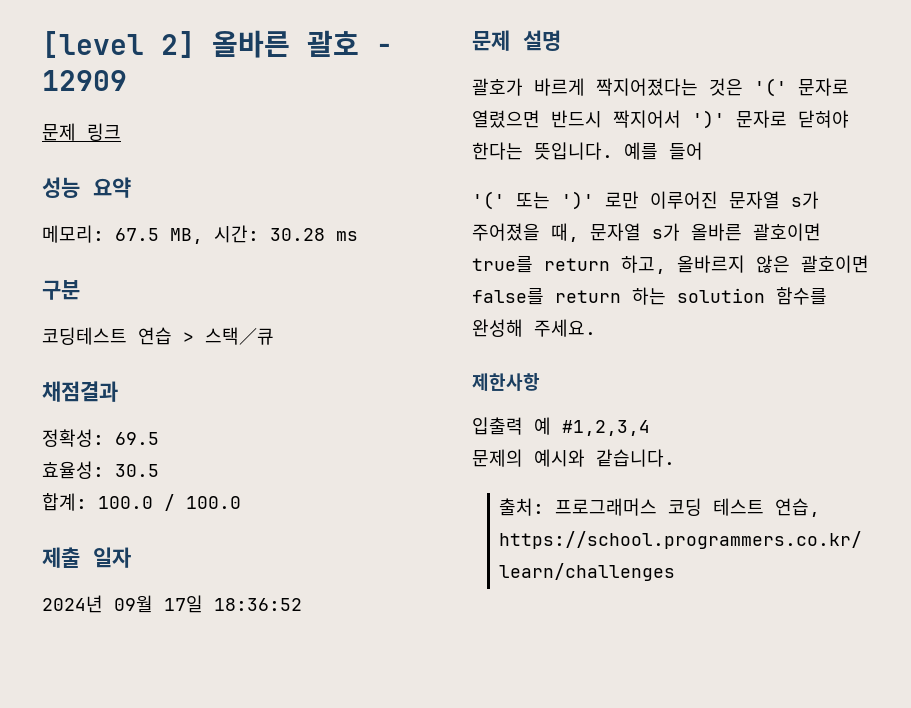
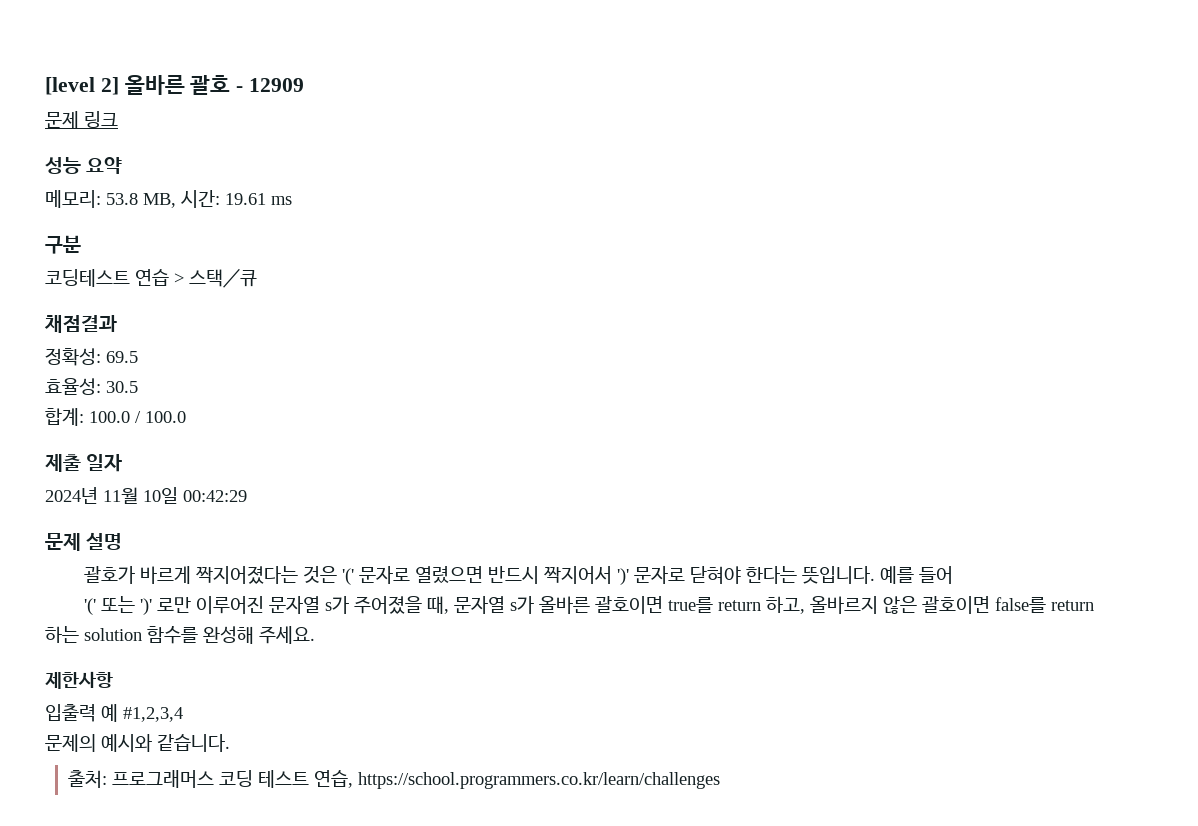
- 메모리: 67.5 MB, 시간: 30.28 ms
+ 메모리: 53.8 MB, 시간: 19.61 ms
- 2024년 09월 17일 18:36:52
+ 2024년 11월 10일 00:42:29

